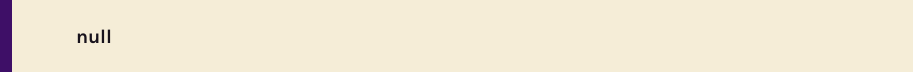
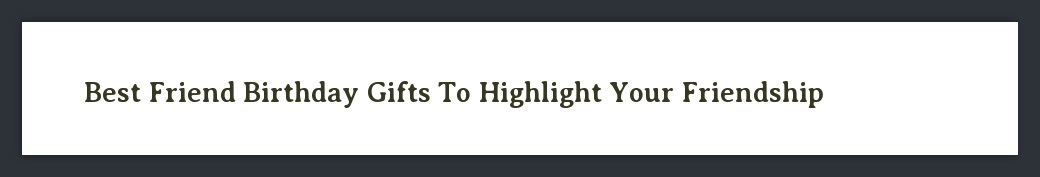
- null
+ Best Friend Birthday Gifts To Highlight Your Friendship

